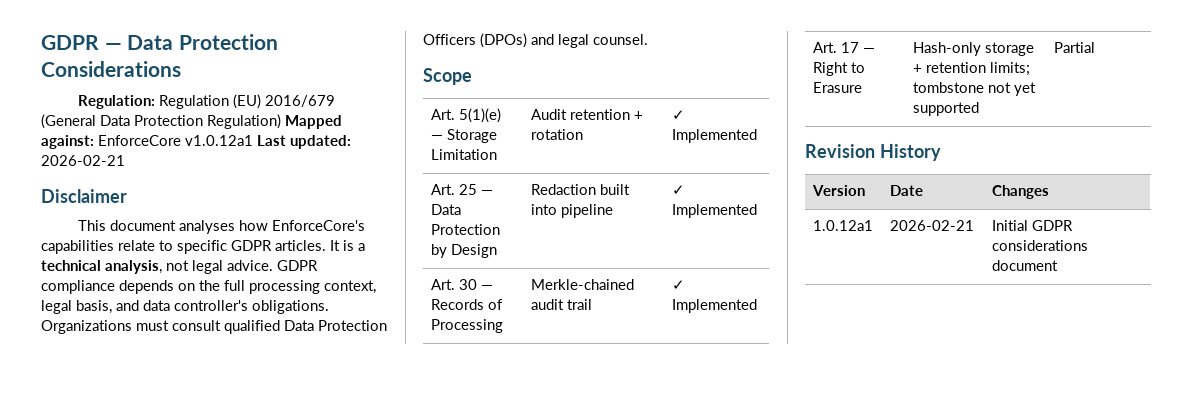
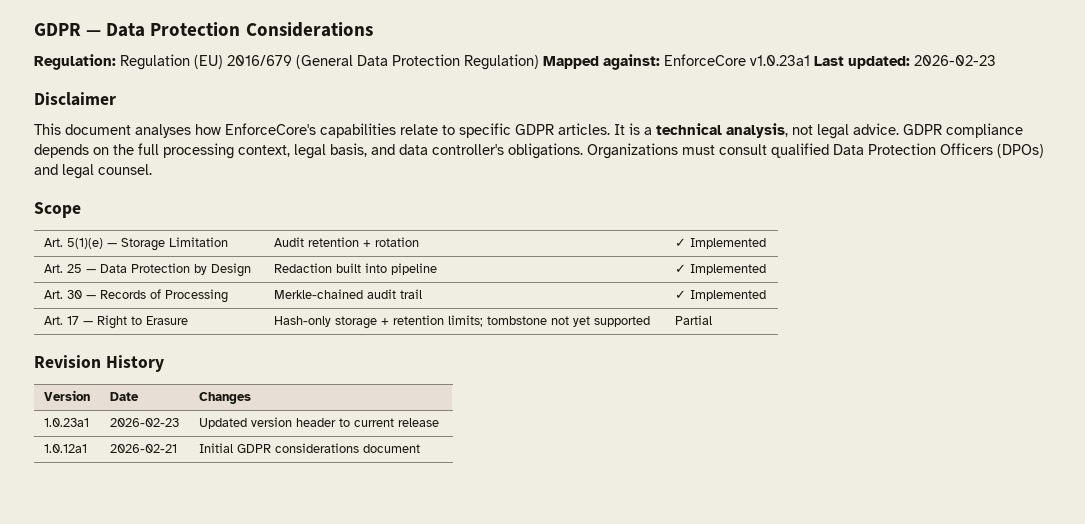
- Regulation: Regulation (EU) 2016/679 (General Data Protection Regulation) Mapped against: EnforceCore v1.0.12a1 Last updated: 2026-02-21
+ Regulation: Regulation (EU) 2016/679 (General Data Protection Regulation) Mapped against: EnforceCore v1.0.23a1 Last updated: 2026-02-23
+ 1.0.23a1 | 2026-02-23 | Updated version header to current release

